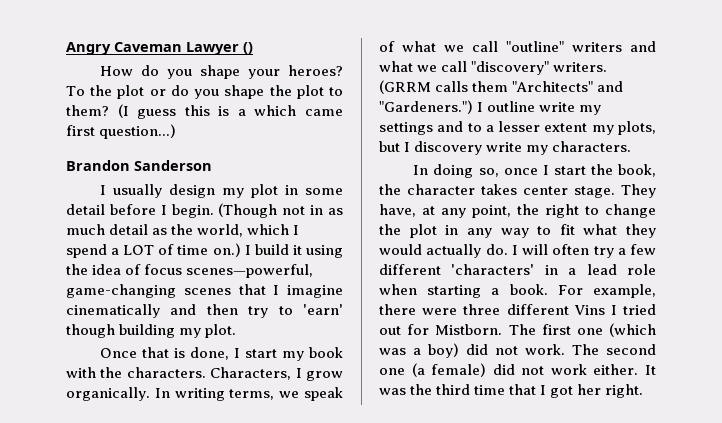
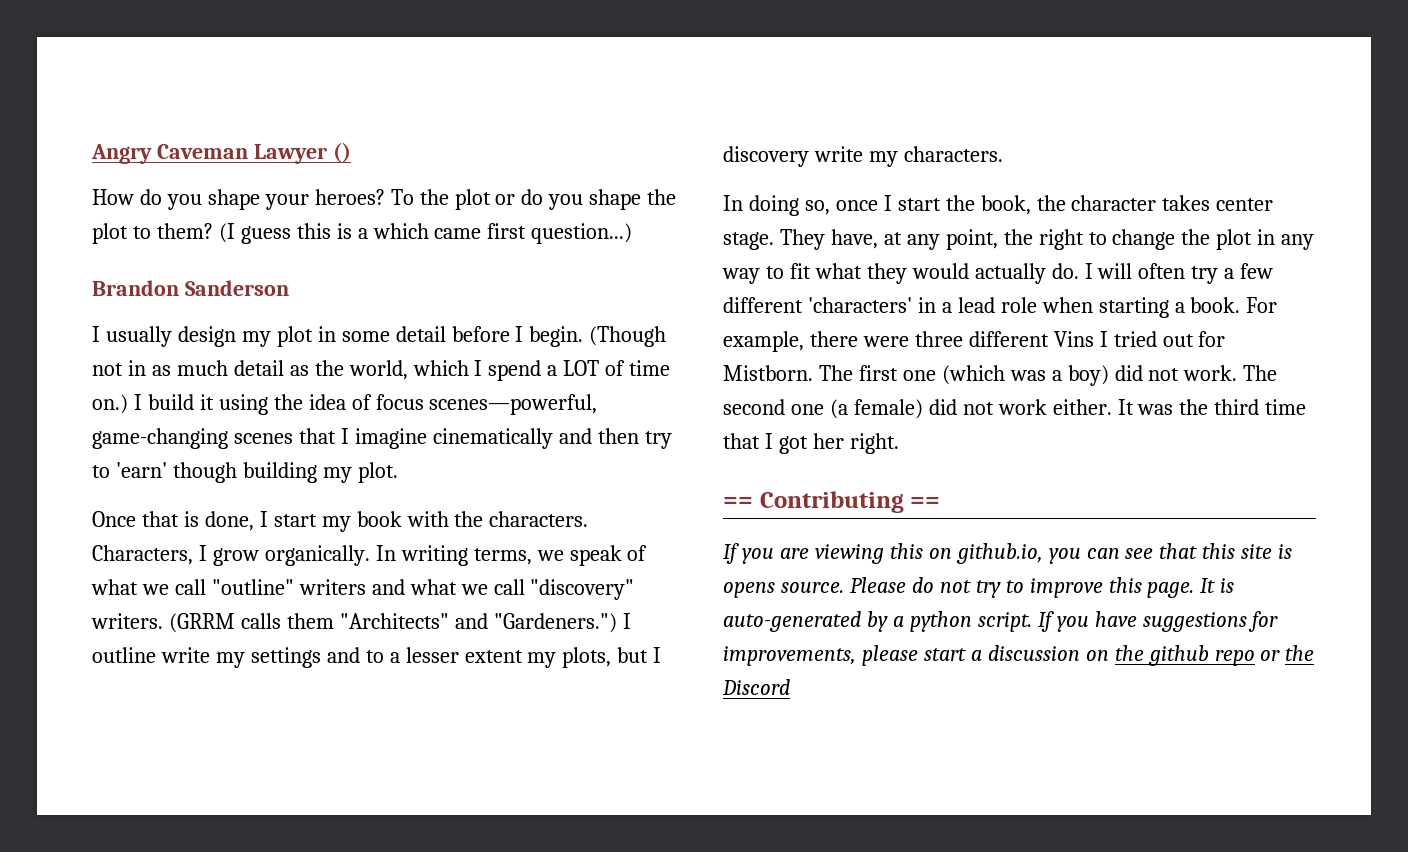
+ == Contributing ==
+ If you are viewing this on github.io, you can see that this site is opens source. Please do not try to improve this page. It is auto-generated by a python script. If you have suggestions for improvements, please start a discussion on the github repo or the Discord

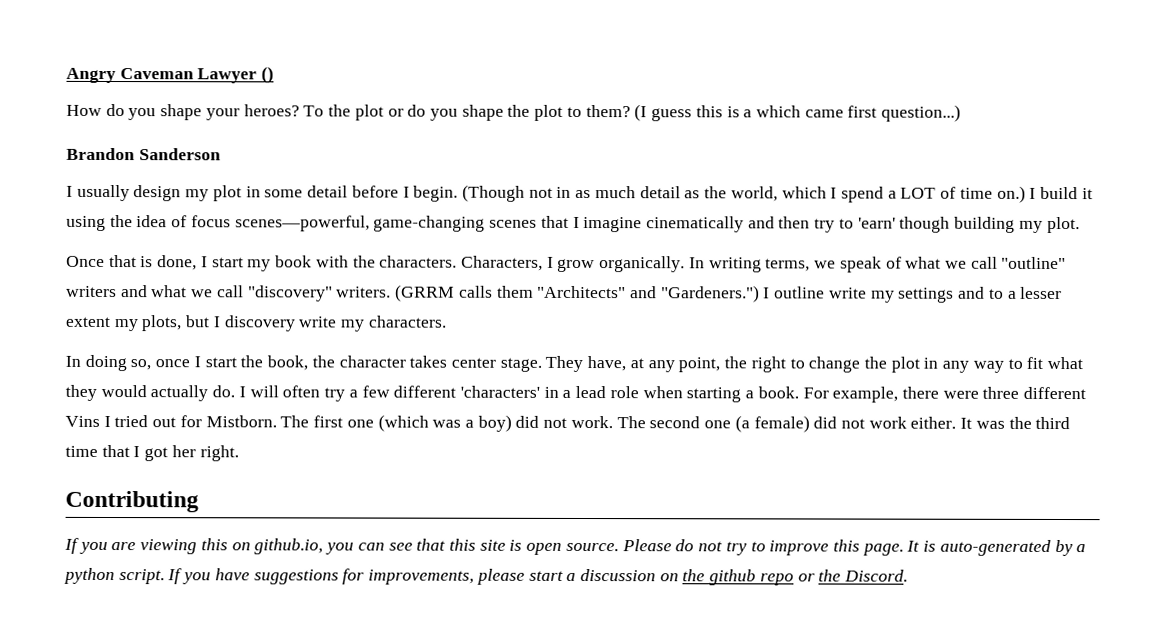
- == Contributing ==
+ Contributing
- If you are viewing this on github.io, you can see that this site is opens source.
+ If you are viewing this on github.io, you can see that this site is open source.
- If you have suggestions for improvements, please start a discussion on the github repo or the Discord
+ If you have suggestions for improvements, please start a discussion on the github repo or the Discord.

